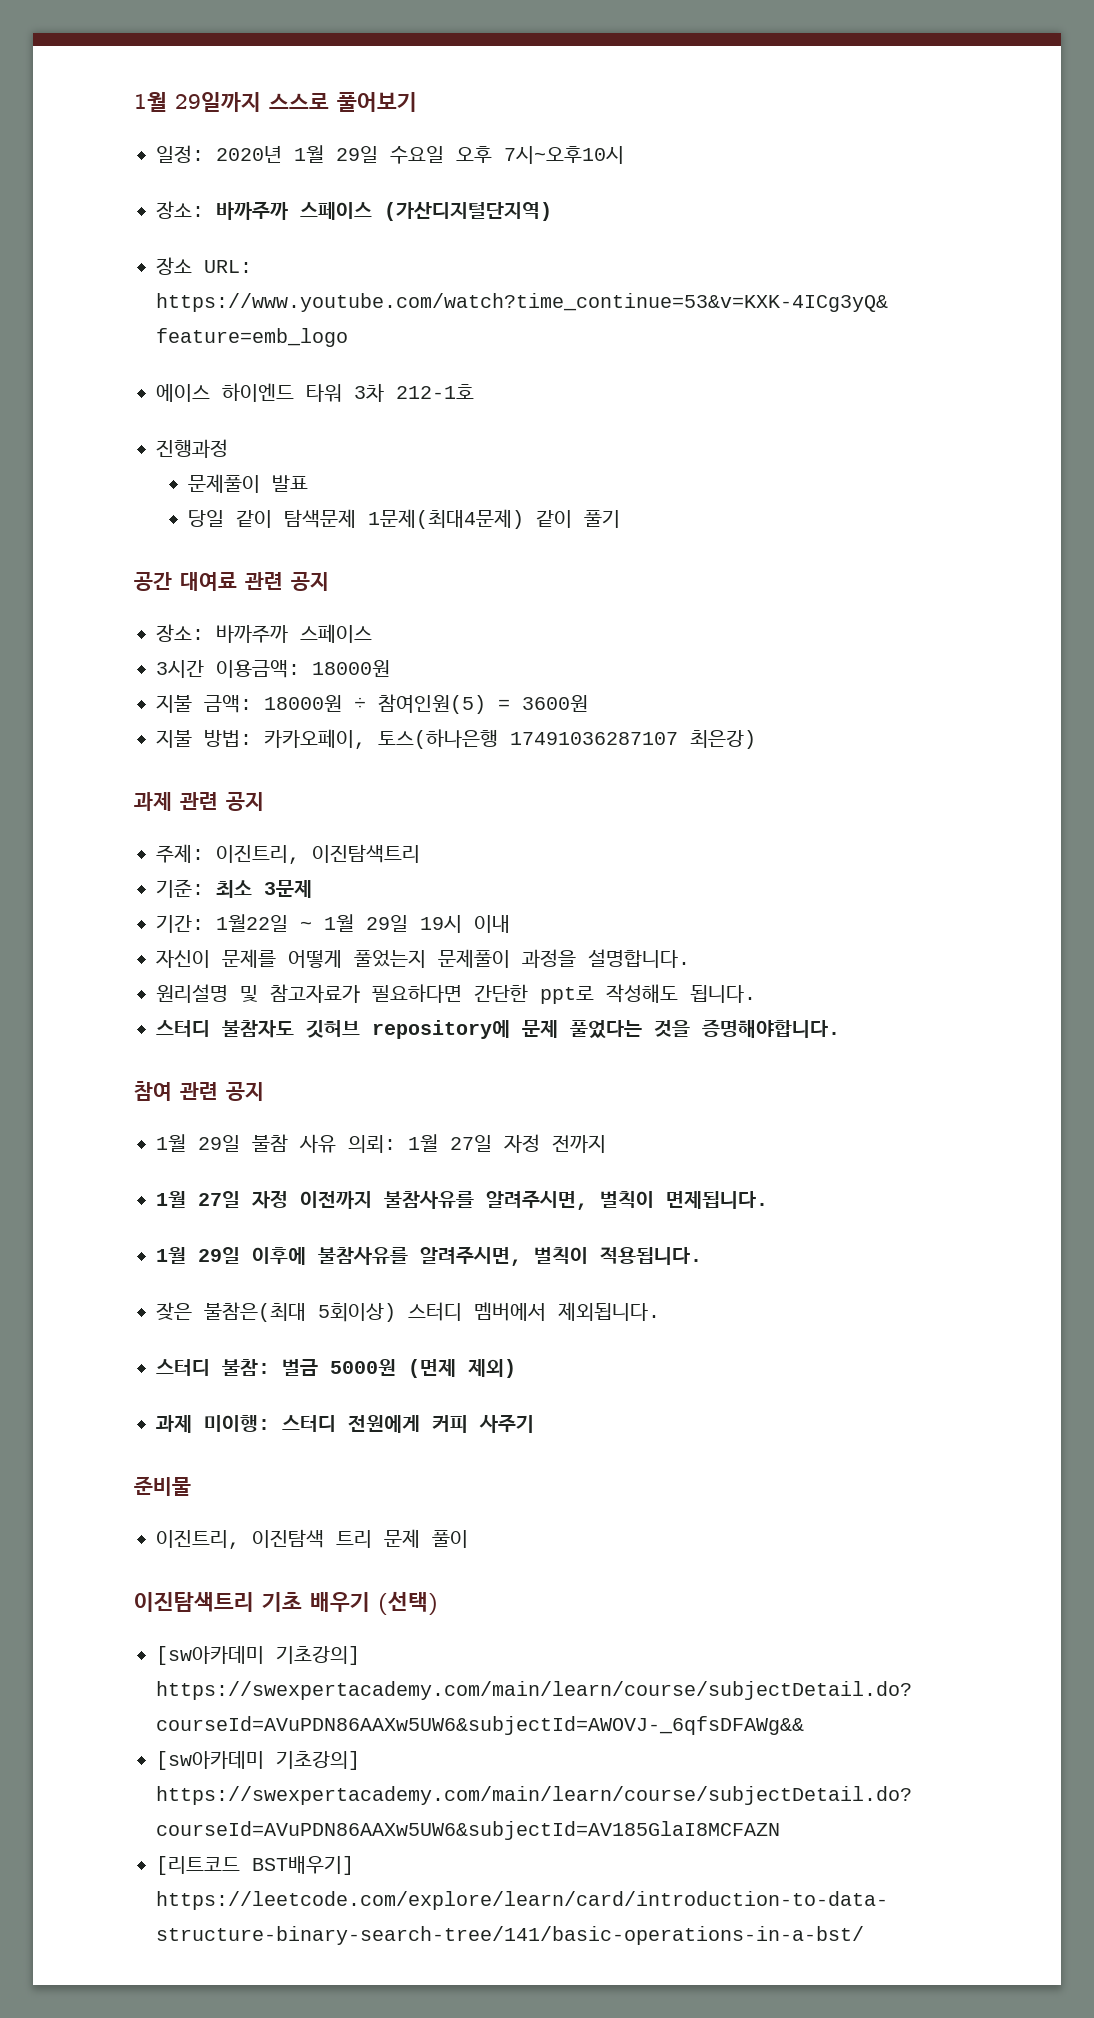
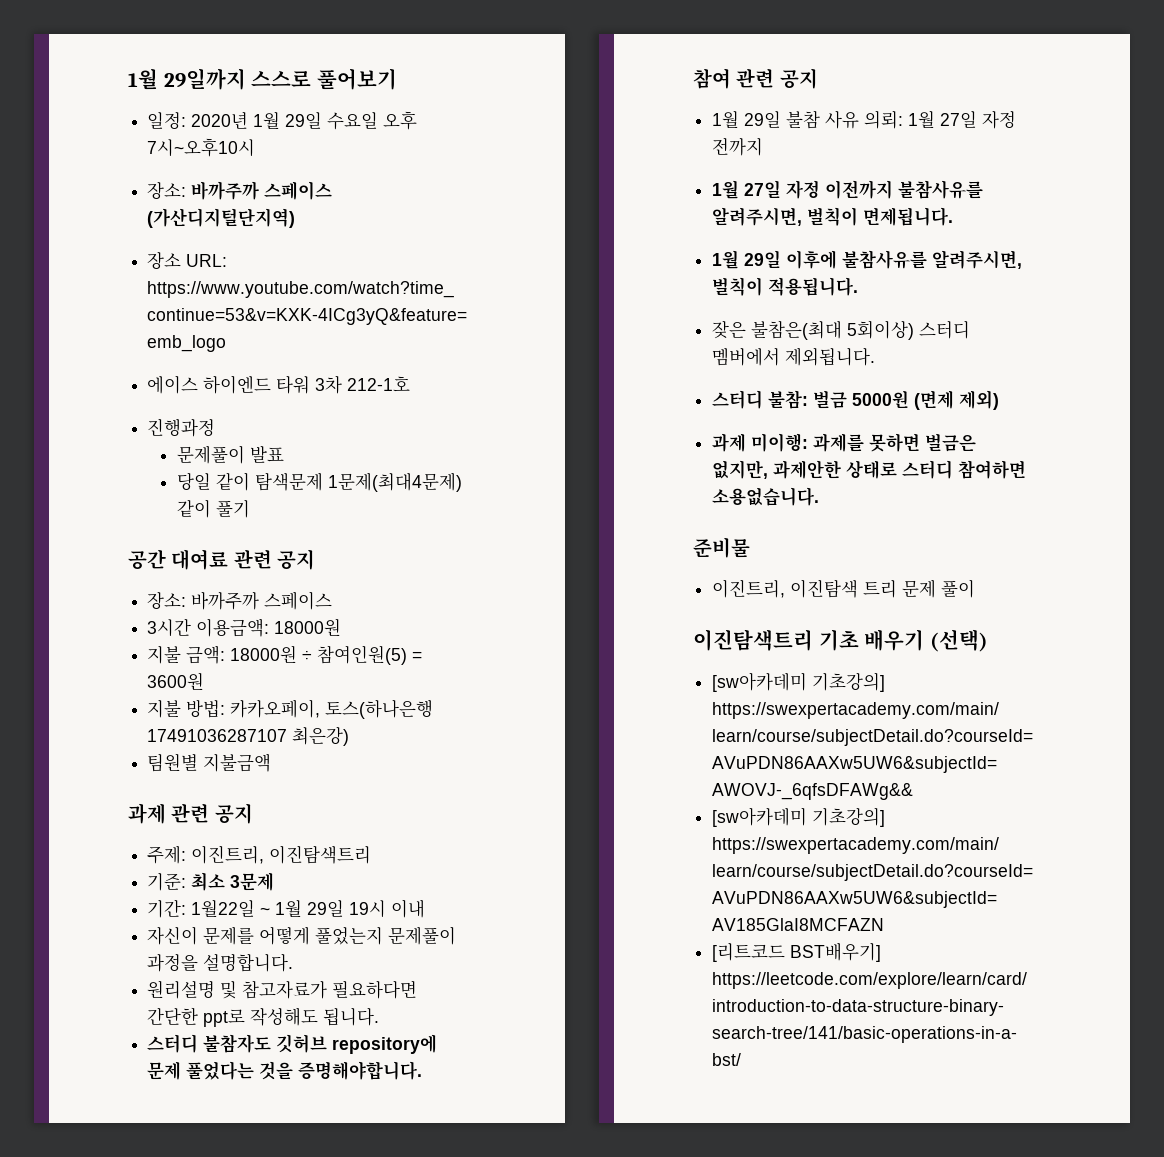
+ 팀원별 지불금액
- 과제 미이행: 스터디 전원에게 커피 사주기
+ 과제 미이행: 과제를 못하면 벌금은 없지만, 과제안한 상태로 스터디 참여하면 소용없습니다.

